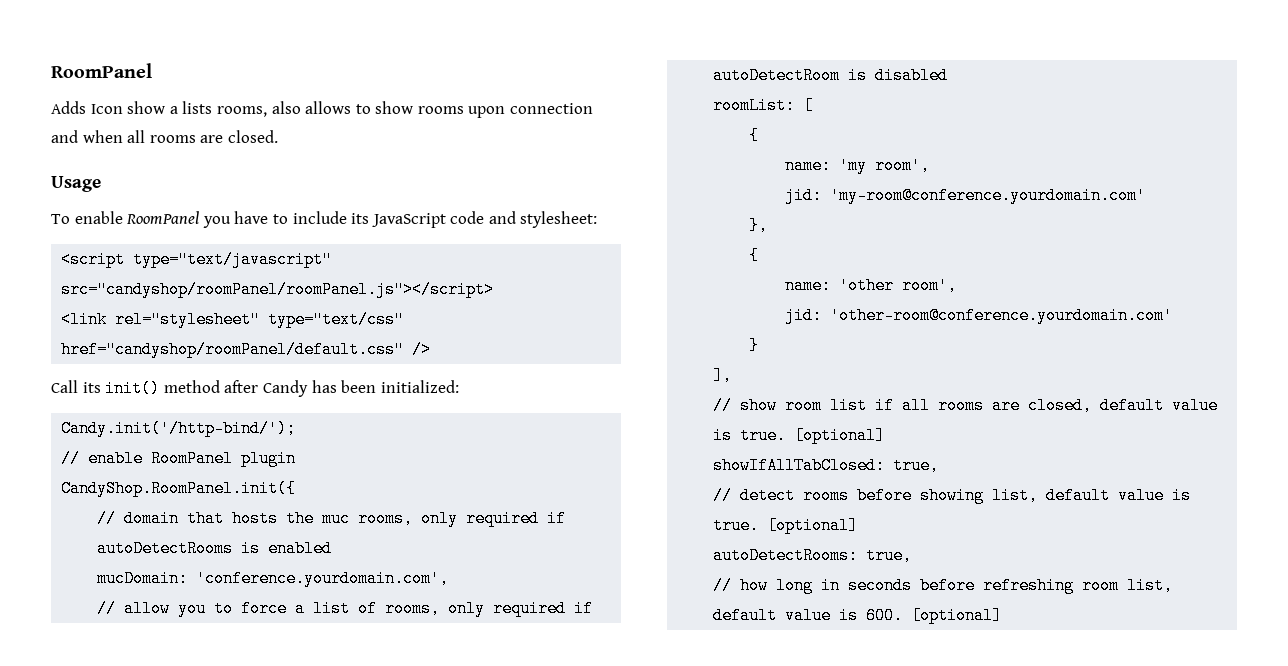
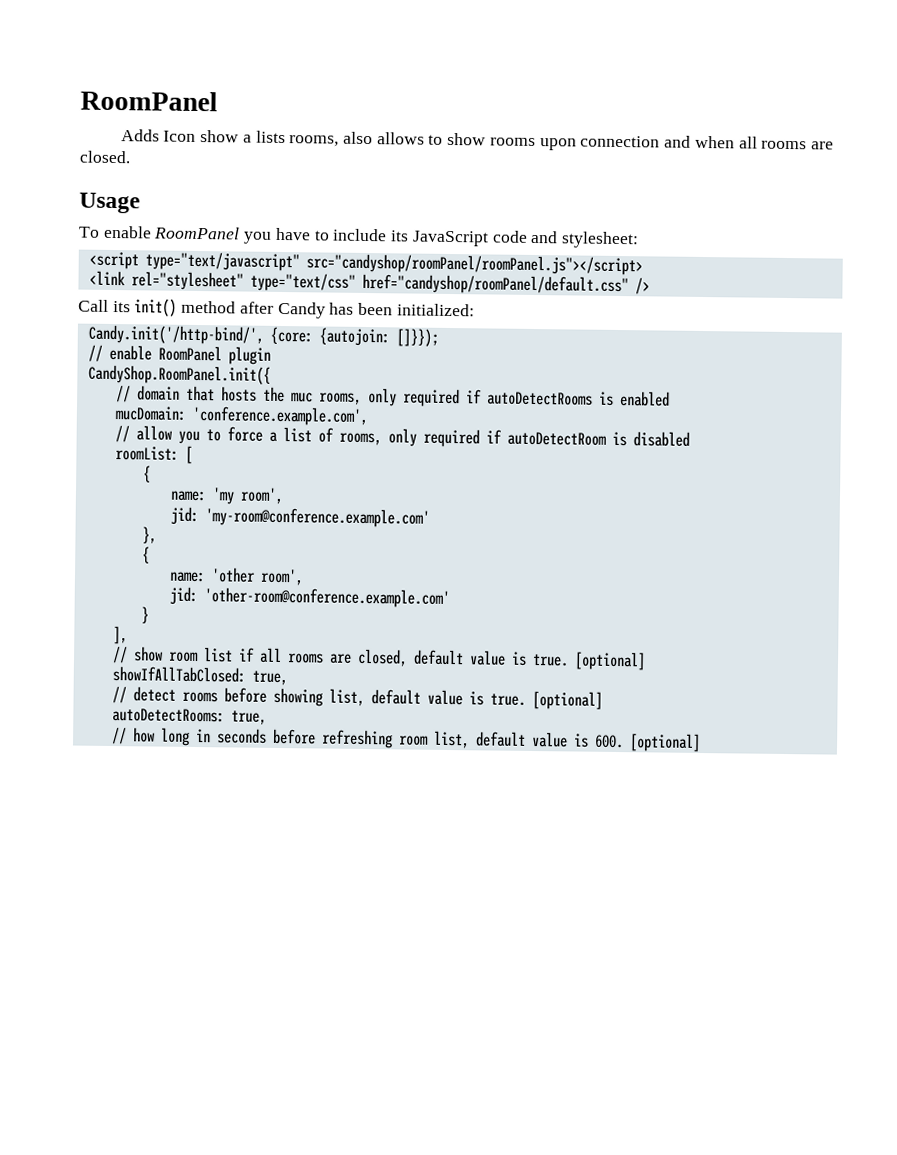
- Candy.init('/http-bind/');
+ Candy.init('/http-bind/', {core: {autojoin: []}});
- mucDomain: 'conference.yourdomain.com',
+ mucDomain: 'conference.example.com',
- jid: 'my-room@conference.yourdomain.com'
+ jid: 'my-room@conference.example.com'
- jid: 'other-room@conference.yourdomain.com'
+ jid: 'other-room@conference.example.com'

